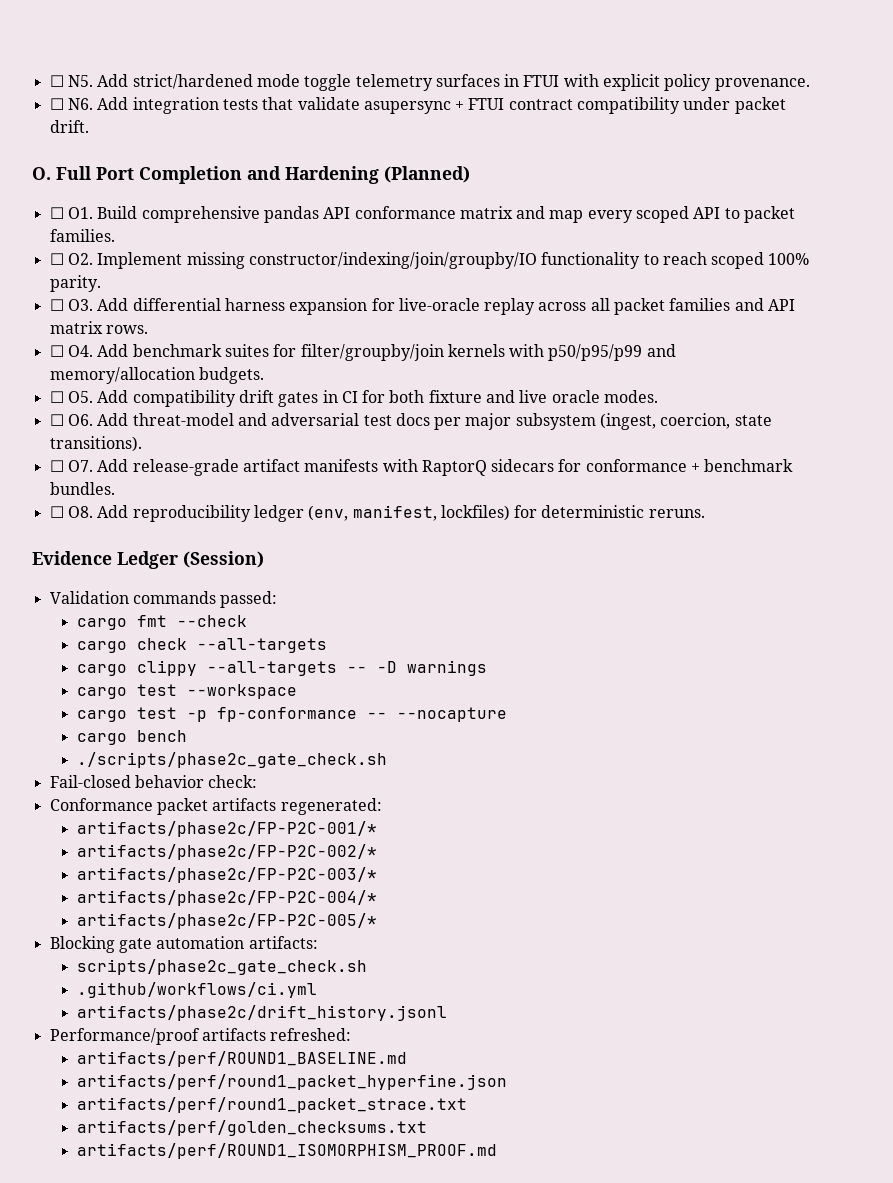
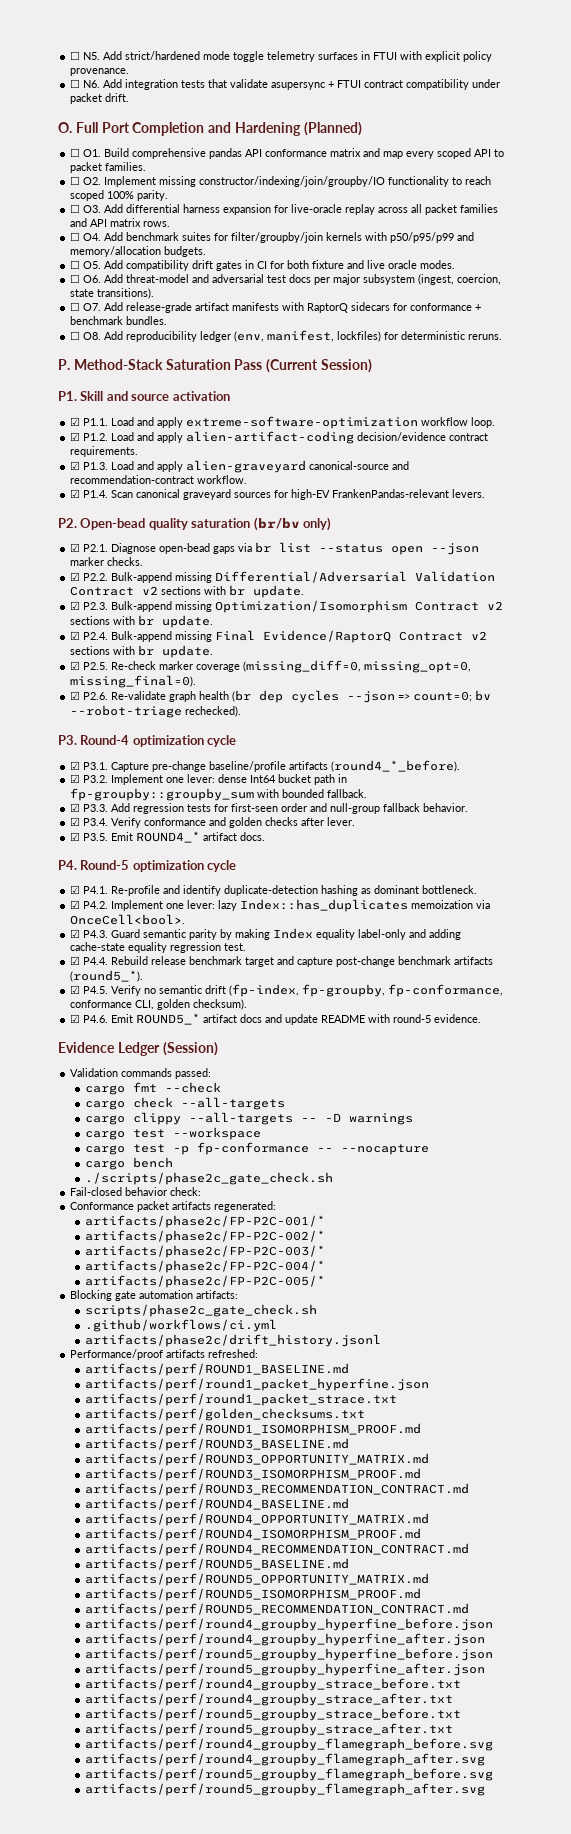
+ P. Method-Stack Saturation Pass (Current Session)
+ P1. Skill and source activation
+ ☑ P1.1. Load and apply extreme-software-optimization workflow loop.
+ ☑ P1.2. Load and apply alien-artifact-coding decision/evidence contract requirements.
+ ☑ P1.3. Load and apply alien-graveyard canonical-source and recommendation-contract workflow.
+ ☑ P1.4. Scan canonical graveyard sources for high-EV FrankenPandas-relevant levers.
+ P2. Open-bead quality saturation (br/bv only)
+ ☑ P2.1. Diagnose open-bead gaps via br list --status open --json marker checks.
+ ☑ P2.2. Bulk-append missing Differential/Adversarial Validation Contract v2 sections with br update.
+ ☑ P2.3. Bulk-append missing Optimization/Isomorphism Contract v2 sections with br update.
+ ☑ P2.4. Bulk-append missing Final Evidence/RaptorQ Contract v2 sections with br update.
+ ☑ P2.5. Re-check marker coverage (missing_diff=0, missing_opt=0, missing_final=0).
+ ☑ P2.6. Re-validate graph health (br dep cycles --json => count=0; bv --robot-triage rechecked).
+ P3. Round-4 optimization cycle
+ ☑ P3.1. Capture pre-change baseline/profile artifacts (round4_*_before).
+ ☑ P3.2. Implement one lever: dense Int64 bucket path in fp-groupby::groupby_sum with bounded fallback.
+ ☑ P3.3. Add regression tests for first-seen order and null-group fallback behavior.
+ ☑ P3.4. Verify conformance and golden checks after lever.
+ ☑ P3.5. Emit ROUND4_* artifact docs.
+ P4. Round-5 optimization cycle
+ ☑ P4.1. Re-profile and identify duplicate-detection hashing as dominant bottleneck.
+ ☑ P4.2. Implement one lever: lazy Index::has_duplicates memoization via OnceCell<bool>.
+ ☑ P4.3. Guard semantic parity by making Index equality label-only and adding cache-state equality regression test.
+ ☑ P4.4. Rebuild release benchmark target and capture post-change benchmark artifacts (round5_*).
+ ☑ P4.5. Verify no semantic drift (fp-index, fp-groupby, fp-conformance, conformance CLI, golden checksum).
+ ☑ P4.6. Emit ROUND5_* artifact docs and update README with round-5 evidence.
+ artifacts/perf/ROUND3_BASELINE.md
+ artifacts/perf/ROUND3_OPPORTUNITY_MATRIX.md
+ artifacts/perf/ROUND3_ISOMORPHISM_PROOF.md
+ artifacts/perf/ROUND3_RECOMMENDATION_CONTRACT.md
+ artifacts/perf/ROUND4_BASELINE.md
+ artifacts/perf/ROUND4_OPPORTUNITY_MATRIX.md
+ artifacts/perf/ROUND4_ISOMORPHISM_PROOF.md
+ artifacts/perf/ROUND4_RECOMMENDATION_CONTRACT.md
+ artifacts/perf/ROUND5_BASELINE.md
+ artifacts/perf/ROUND5_OPPORTUNITY_MATRIX.md
+ artifacts/perf/ROUND5_ISOMORPHISM_PROOF.md
+ artifacts/perf/ROUND5_RECOMMENDATION_CONTRACT.md
+ artifacts/perf/round4_groupby_hyperfine_before.json
+ artifacts/perf/round4_groupby_hyperfine_after.json
+ artifacts/perf/round5_groupby_hyperfine_before.json
+ artifacts/perf/round5_groupby_hyperfine_after.json
+ artifacts/perf/round4_groupby_strace_before.txt
+ artifacts/perf/round4_groupby_strace_after.txt
+ artifacts/perf/round5_groupby_strace_before.txt
+ artifacts/perf/round5_groupby_strace_after.txt
+ artifacts/perf/round4_groupby_flamegraph_before.svg
+ artifacts/perf/round4_groupby_flamegraph_after.svg
+ artifacts/perf/round5_groupby_flamegraph_before.svg
+ artifacts/perf/round5_groupby_flamegraph_after.svg

